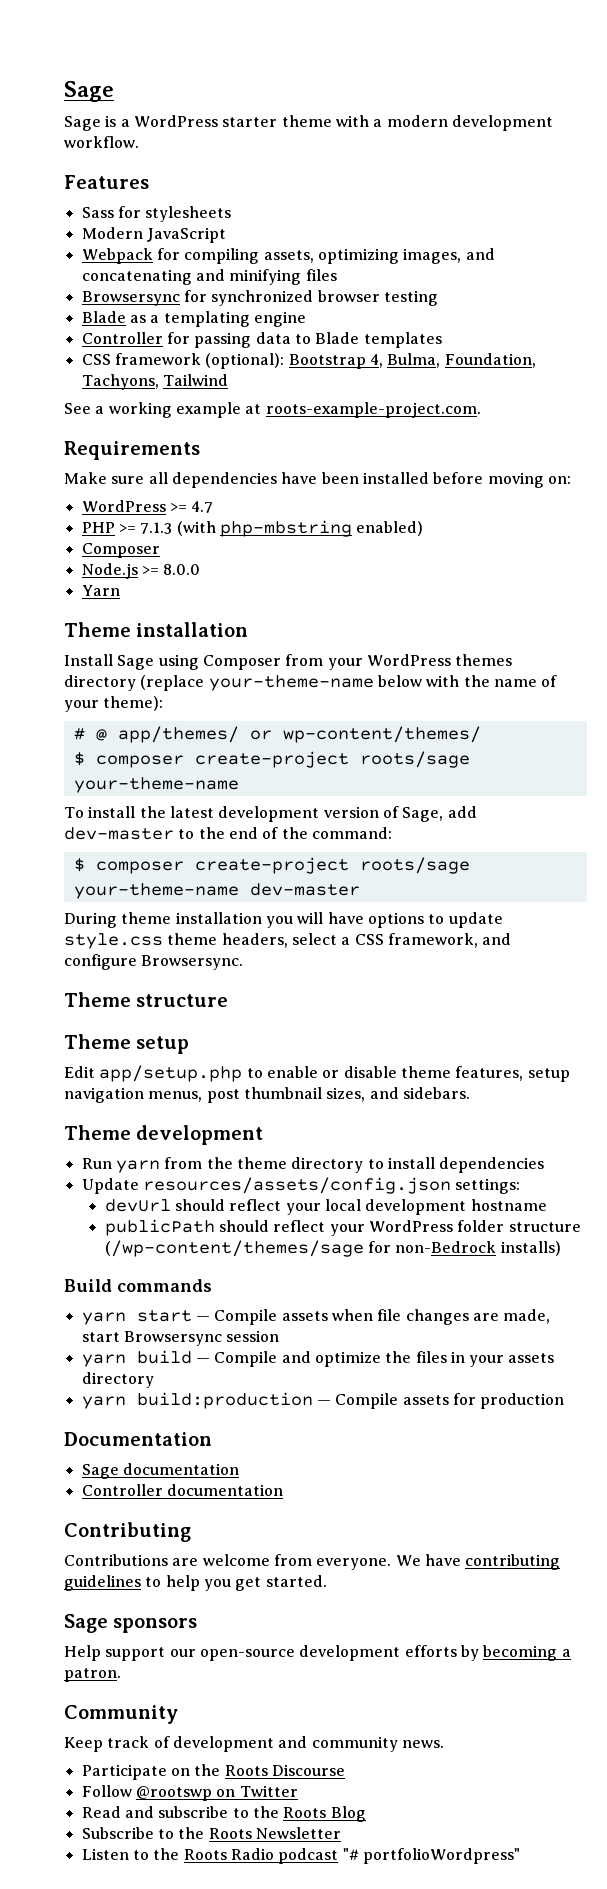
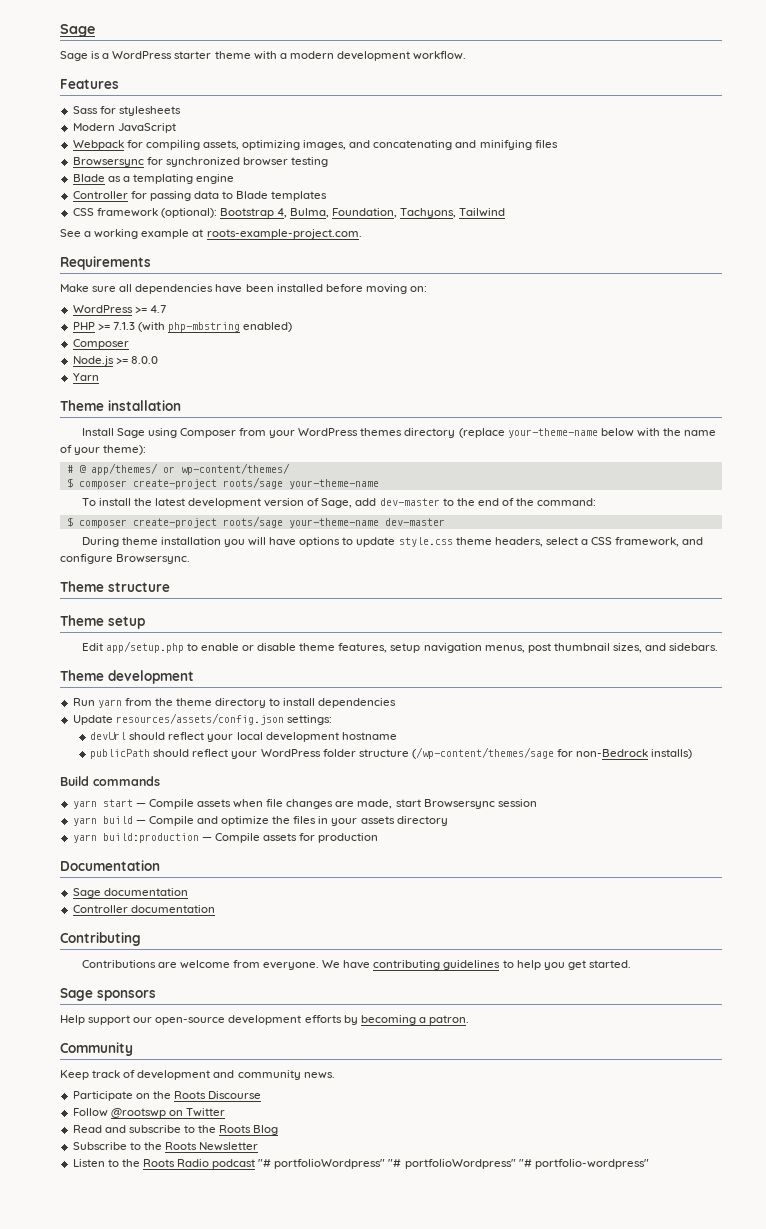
- Listen to the Roots Radio podcast "# portfolioWordpress"
+ Listen to the Roots Radio podcast "# portfolioWordpress" "# portfolioWordpress" "# portfolio-wordpress"

